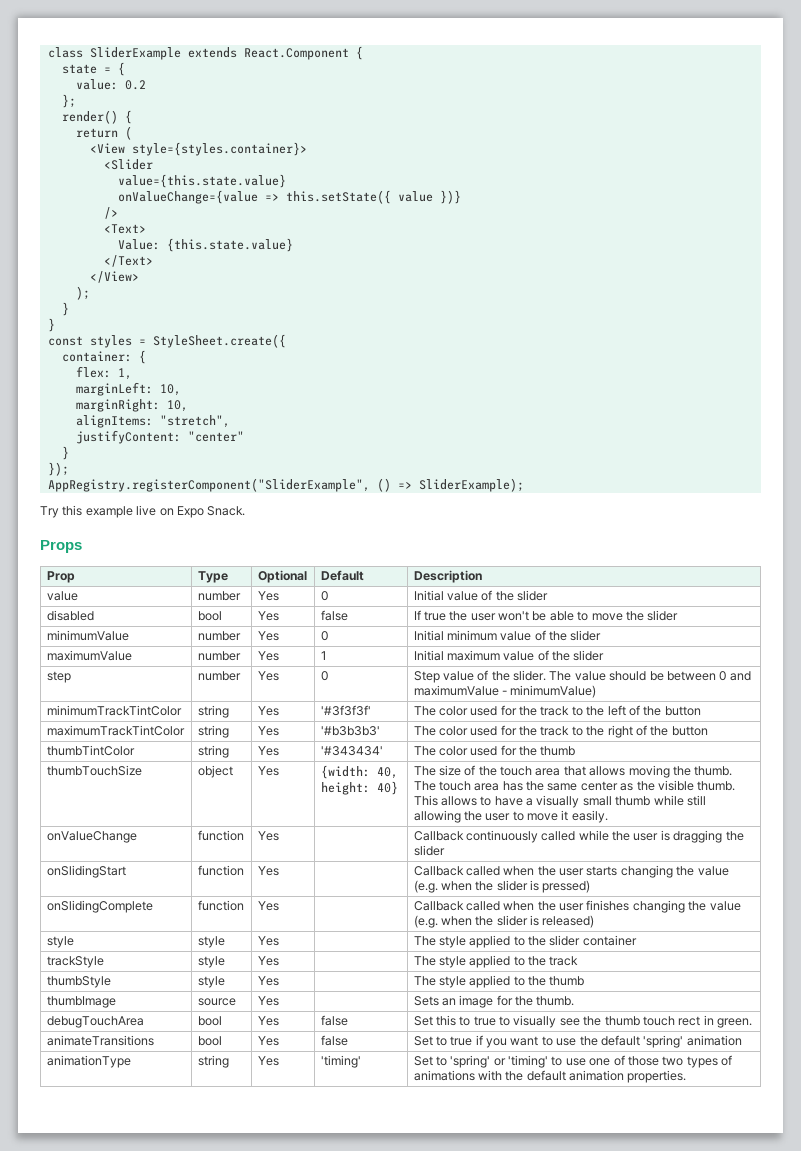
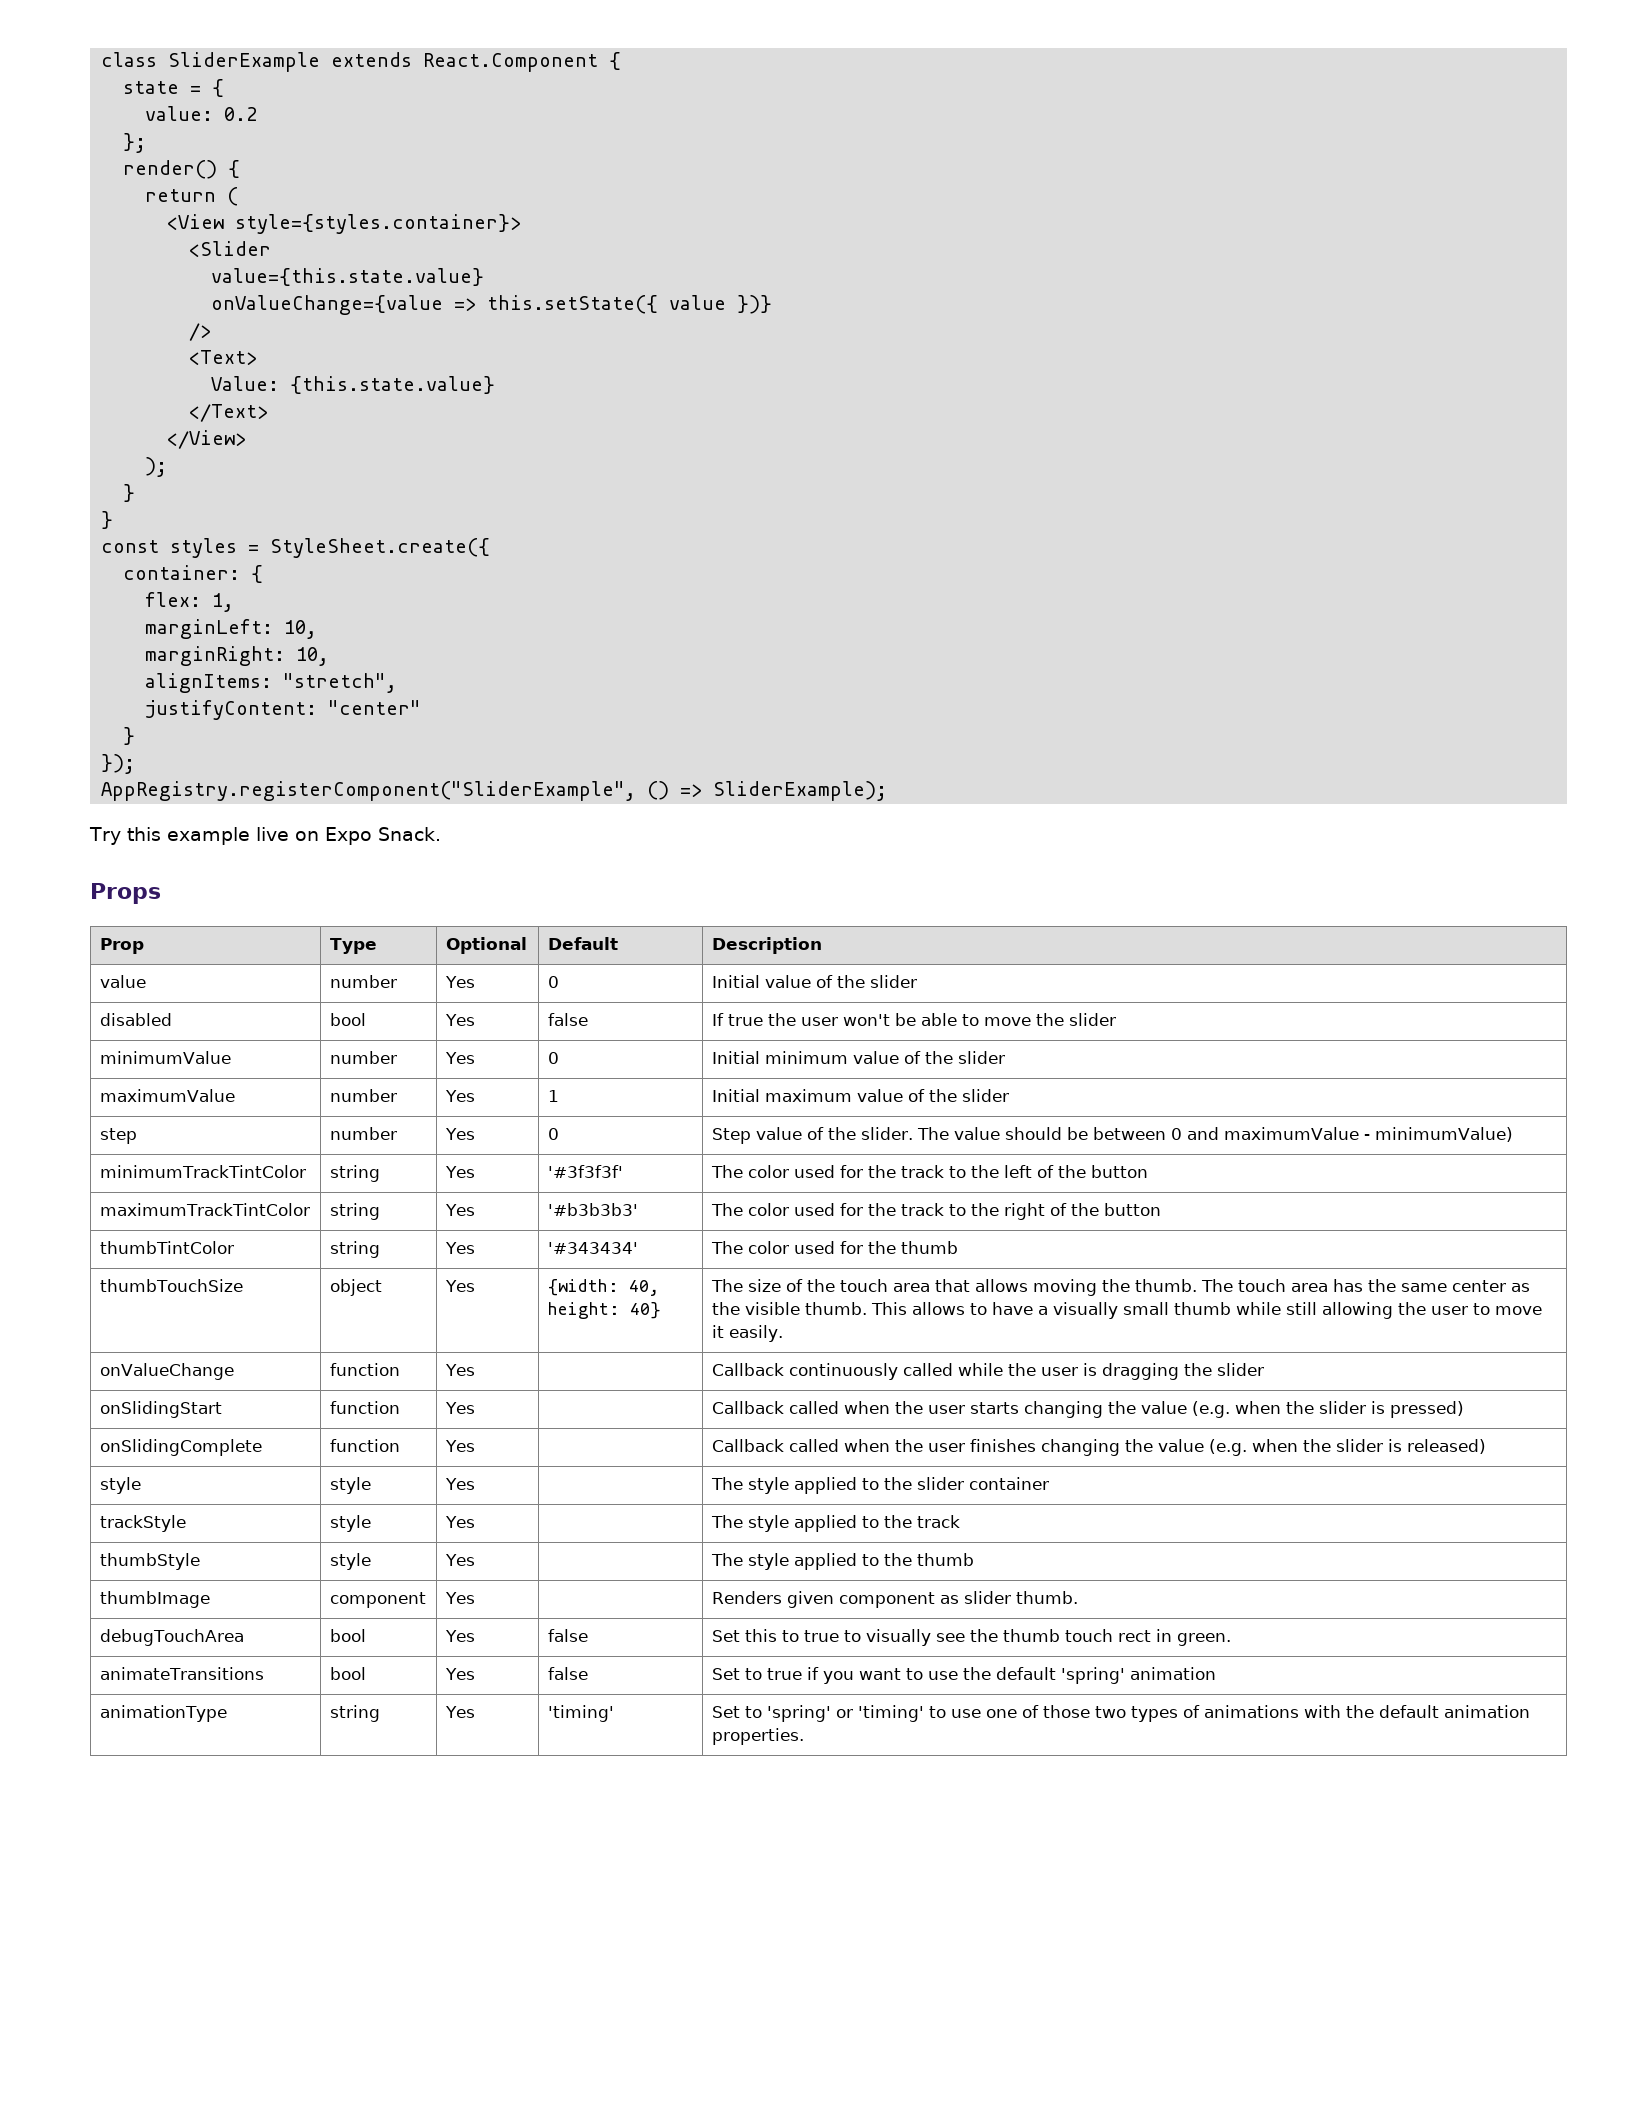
- thumbImage | source | Yes | | Sets an image for the thumb.
+ thumbImage | component | Yes | | Renders given component as slider thumb.

